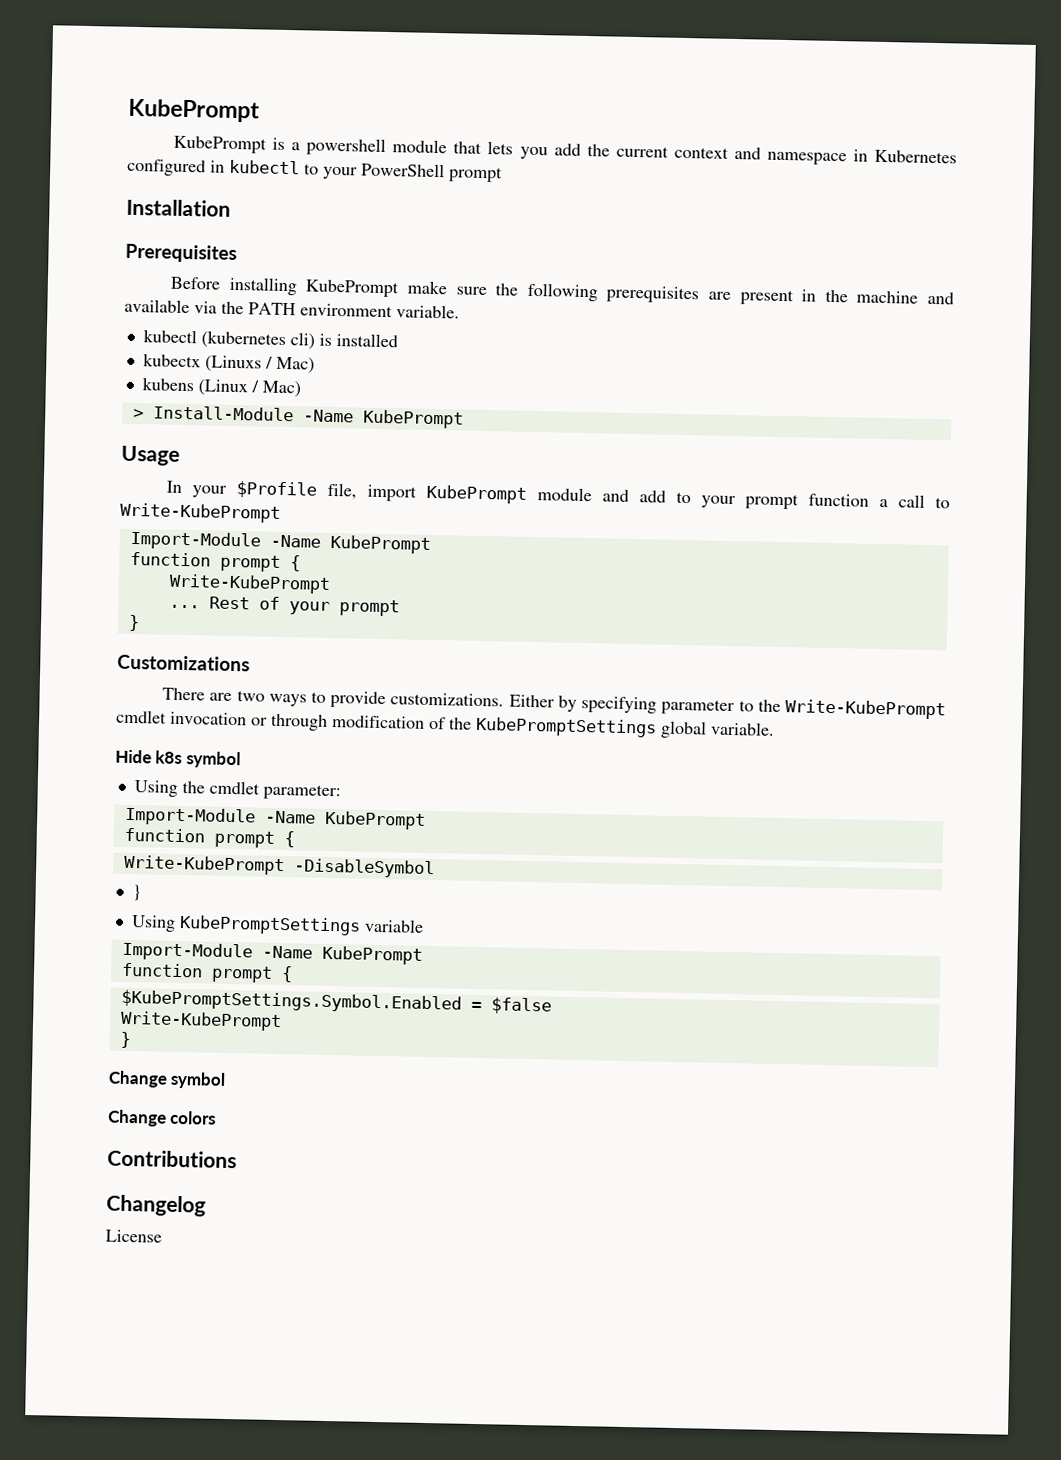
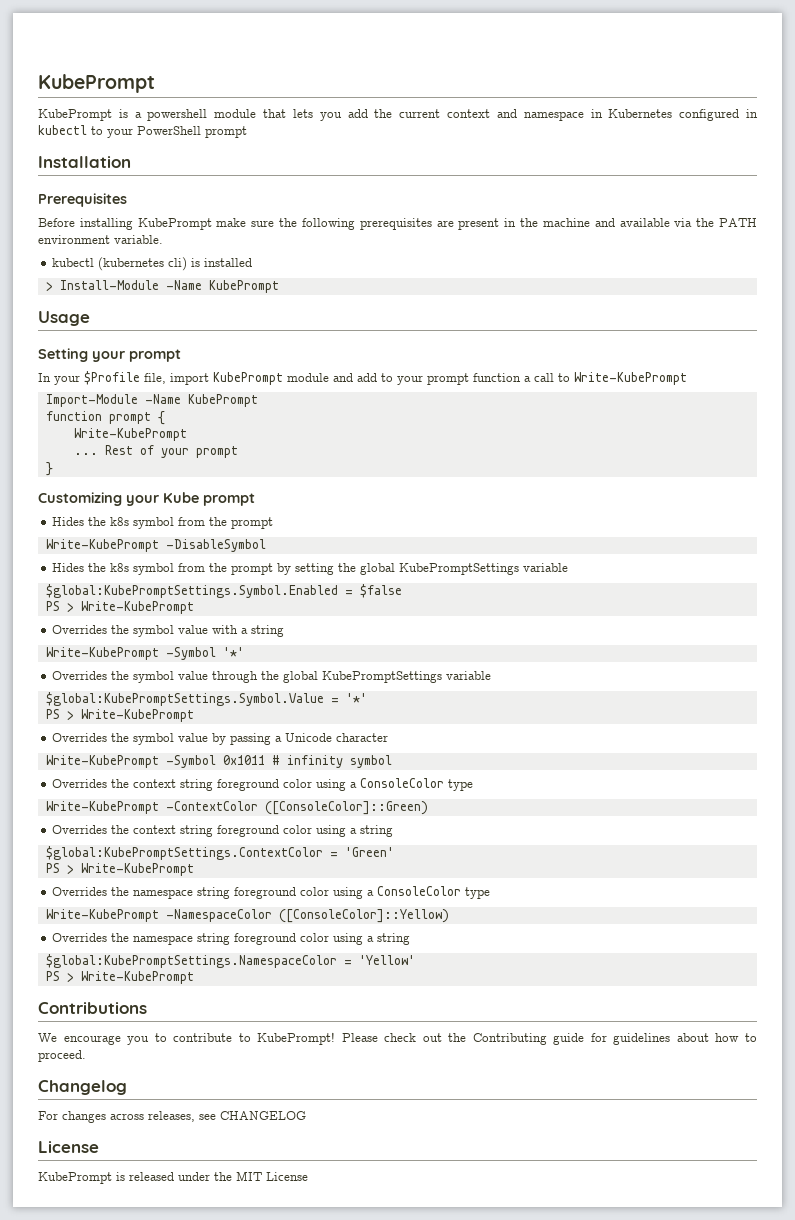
- kubectx (Linuxs / Mac)
- kubens (Linux / Mac)
+ Setting your prompt
- Customizations
- There are two ways to provide customizations. Either by specifying parameter to the Write-KubePrompt cmdlet invocation or through modification of the KubePromptSettings global variable.
- Hide k8s symbol
- Using the cmdlet parameter:
- Import-Module -Name KubePrompt
- function prompt {
+ Customizing your Kube prompt
+ Hides the k8s symbol from the prompt
  Write-KubePrompt -DisableSymbol
- }
- Using KubePromptSettings variable
- Import-Module -Name KubePrompt
- function prompt {
- $KubePromptSettings.Symbol.Enabled = $false
- Write-KubePrompt
- }
- Change symbol
- Change colors
+ Hides the k8s symbol from the prompt by setting the global KubePromptSettings variable
+ $global:KubePromptSettings.Symbol.Enabled = $false
+ PS > Write-KubePrompt
+ Overrides the symbol value with a string
+ Write-KubePrompt -Symbol '*'
+ Overrides the symbol value through the global KubePromptSettings variable
+ $global:KubePromptSettings.Symbol.Value = '*'
+ PS > Write-KubePrompt
+ Overrides the symbol value by passing a Unicode character
+ Write-KubePrompt -Symbol 0x1011 # infinity symbol
+ Overrides the context string foreground color using a ConsoleColor type
+ Write-KubePrompt -ContextColor ([ConsoleColor]::Green)
+ Overrides the context string foreground color using a string
+ $global:KubePromptSettings.ContextColor = 'Green'
+ PS > Write-KubePrompt
+ Overrides the namespace string foreground color using a ConsoleColor type
+ Write-KubePrompt -NamespaceColor ([ConsoleColor]::Yellow)
+ Overrides the namespace string foreground color using a string
+ $global:KubePromptSettings.NamespaceColor = 'Yellow'
+ PS > Write-KubePrompt
  Contributions
+ We encourage you to contribute to KubePrompt! Please check out the Contributing guide for guidelines about how to proceed.
  Changelog
+ For changes across releases, see CHANGELOG
  License
+ KubePrompt is released under the MIT License

